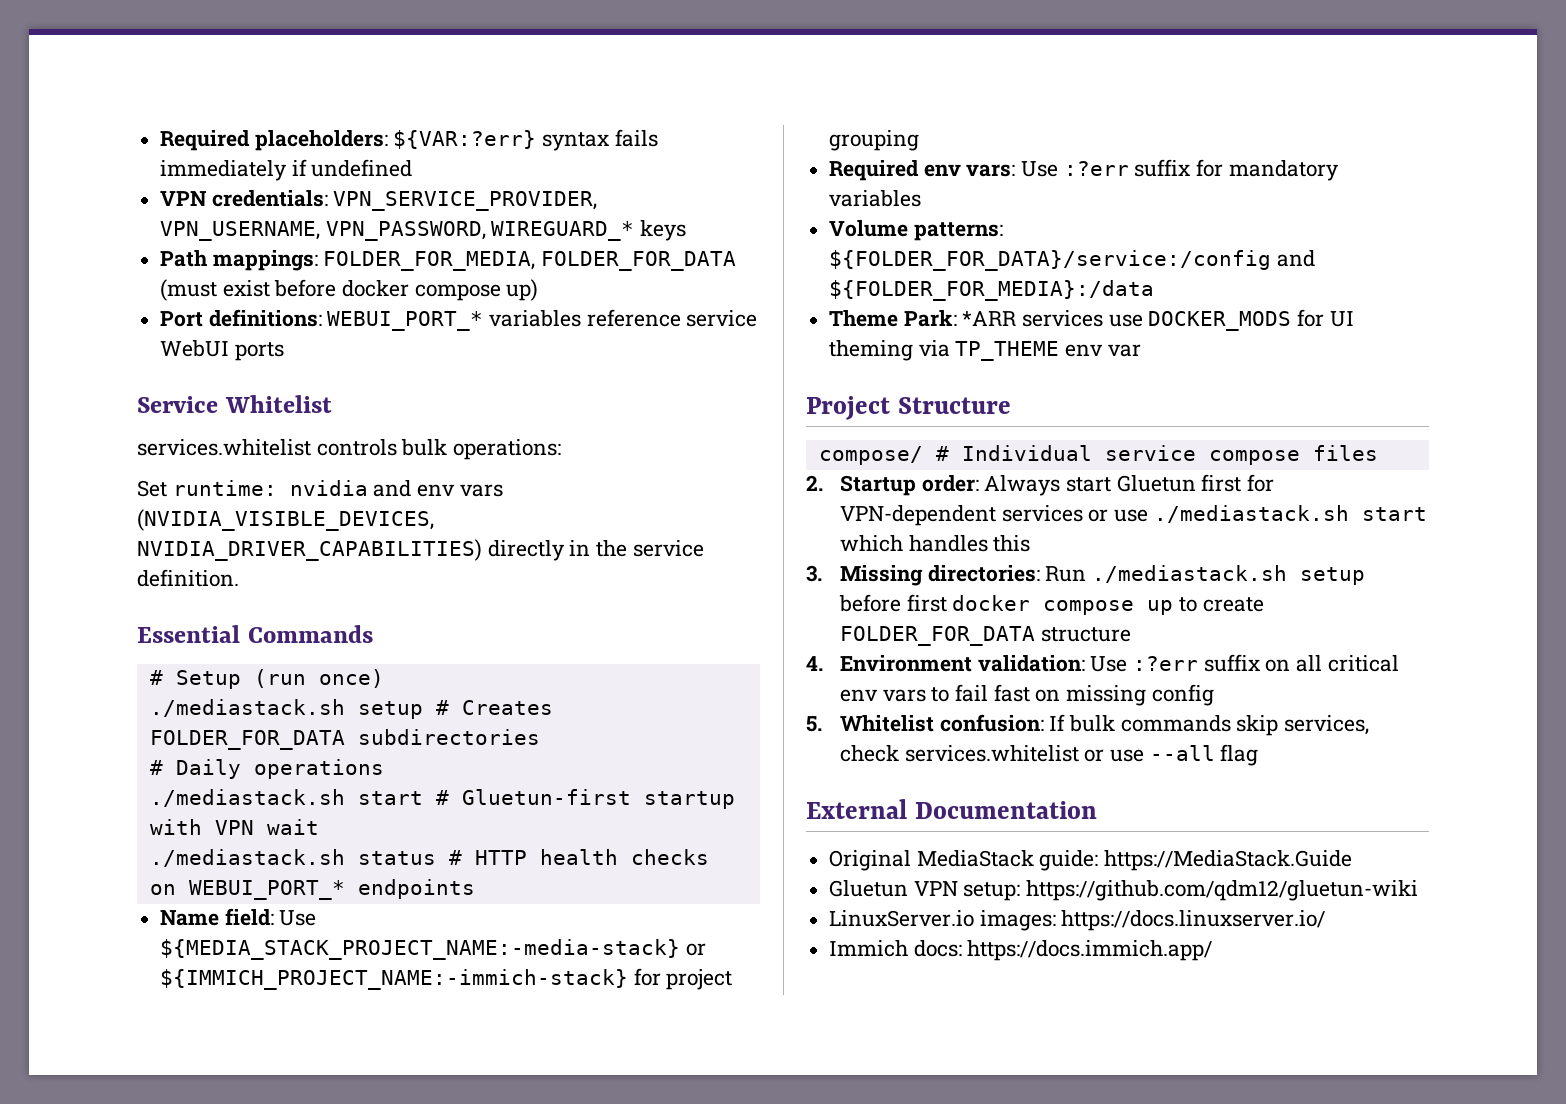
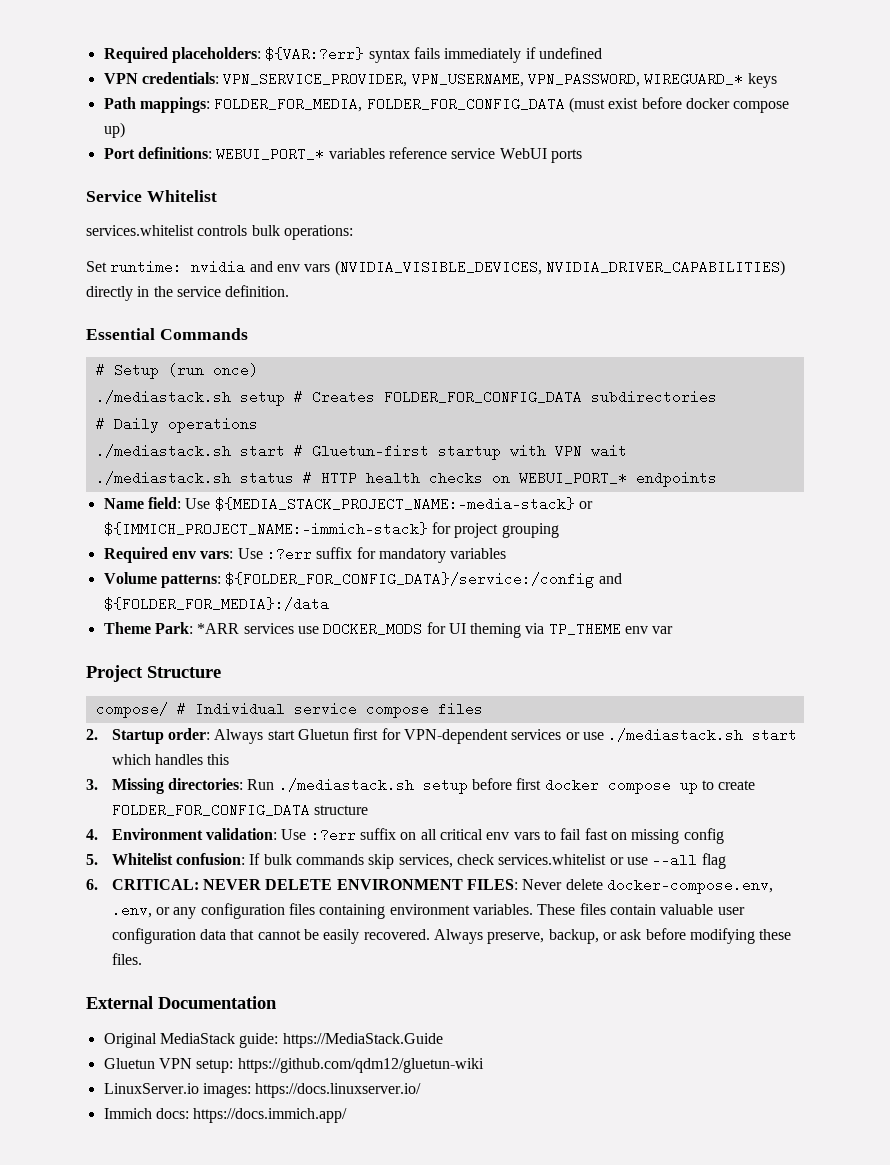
- Path mappings: FOLDER_FOR_MEDIA, FOLDER_FOR_DATA (must exist before docker compose up)
+ Path mappings: FOLDER_FOR_MEDIA, FOLDER_FOR_CONFIG_DATA (must exist before docker compose up)
- ./mediastack.sh setup # Creates FOLDER_FOR_DATA subdirectories
+ ./mediastack.sh setup # Creates FOLDER_FOR_CONFIG_DATA subdirectories
- Volume patterns: ${FOLDER_FOR_DATA}/service:/config and ${FOLDER_FOR_MEDIA}:/data
+ Volume patterns: ${FOLDER_FOR_CONFIG_DATA}/service:/config and ${FOLDER_FOR_MEDIA}:/data
- 3. Missing directories: Run ./mediastack.sh setup before first docker compose up to create FOLDER_FOR_DATA structure
+ 3. Missing directories: Run ./mediastack.sh setup before first docker compose up to create FOLDER_FOR_CONFIG_DATA structure
+ 6. CRITICAL: NEVER DELETE ENVIRONMENT FILES: Never delete docker-compose.env, .env, or any configuration files containing environment variables. These files contain valuable user configuration data that cannot be easily recovered. Always preserve, backup, or ask before modifying these files.

